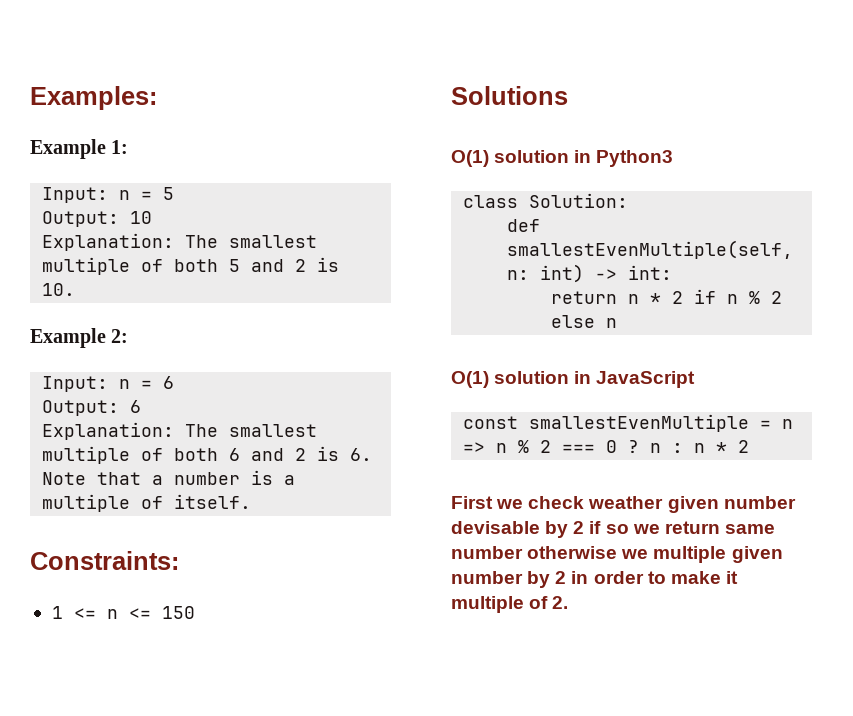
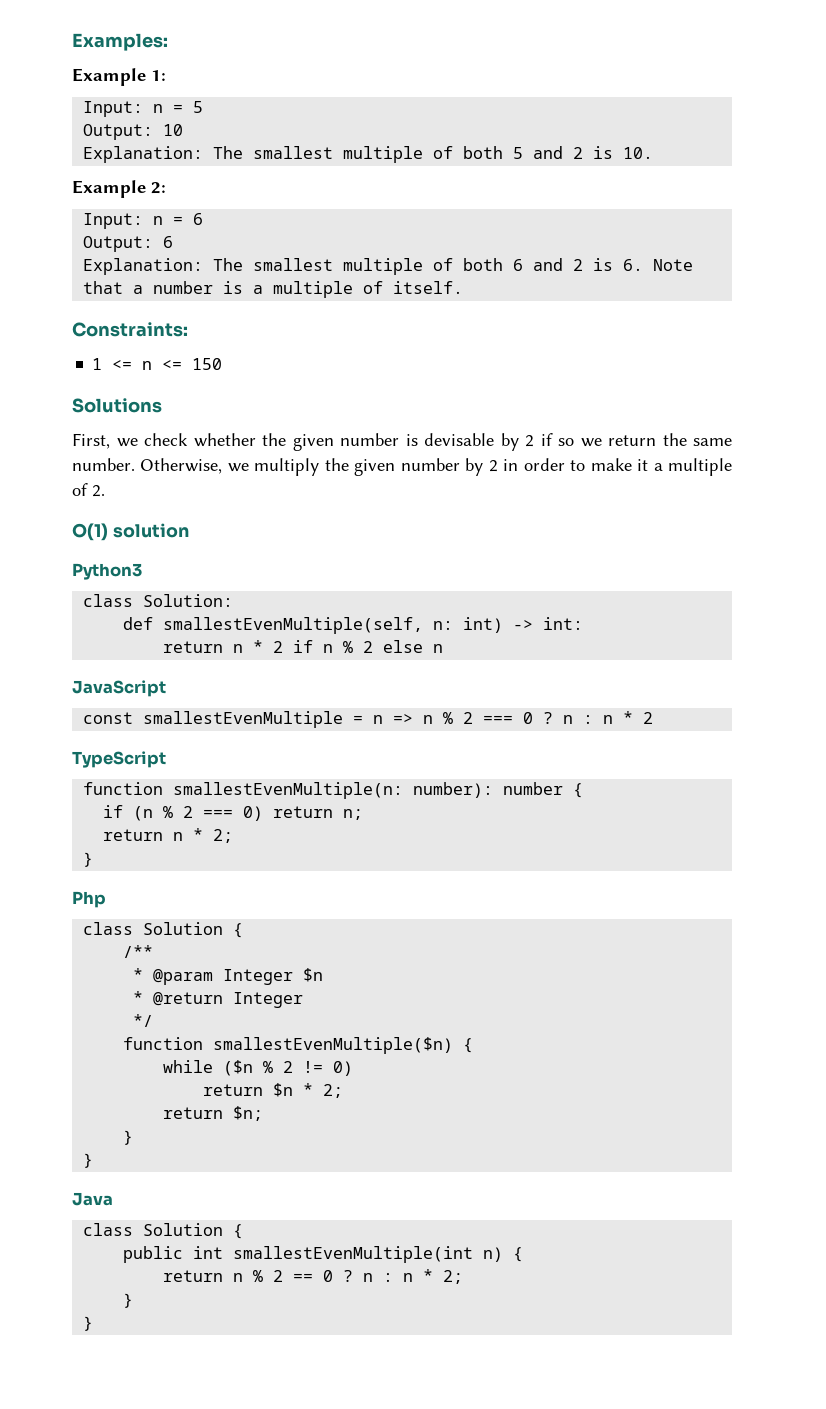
- O(1) solution in Python3
+ First, we check whether the given number is devisable by 2 if so we return the same number. Otherwise, we multiply the given number by 2 in order to make it a multiple of 2.
+ O(1) solution
+ Python3
- O(1) solution in JavaScript
+ JavaScript
- First we check weather given number devisable by 2 if so we return same number otherwise we multiple given number by 2 in order to make it multiple of 2.
+ TypeScript
+ function smallestEvenMultiple(n: number): number {
+ if (n % 2 === 0) return n;
+ return n * 2;
+ }
+ Php
+ class Solution {
+ /**
+ * @param Integer $n
+ * @return Integer
+ */
+ function smallestEvenMultiple($n) {
+ while ($n % 2 != 0)
+ return $n * 2;
+ return $n;
+ }
+ }
+ Java
+ class Solution {
+ public int smallestEvenMultiple(int n) {
+ return n % 2 == 0 ? n : n * 2;
+ }
+ }

